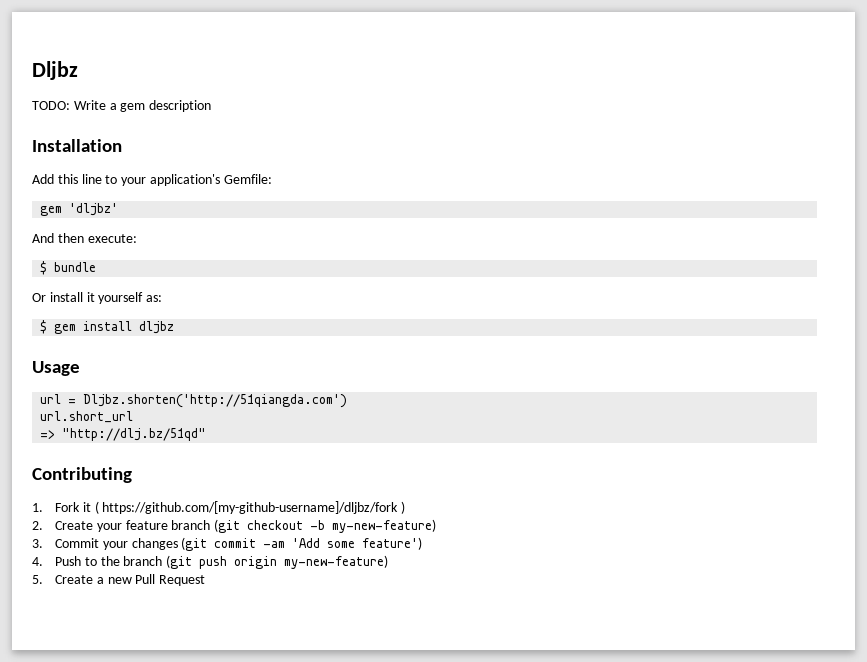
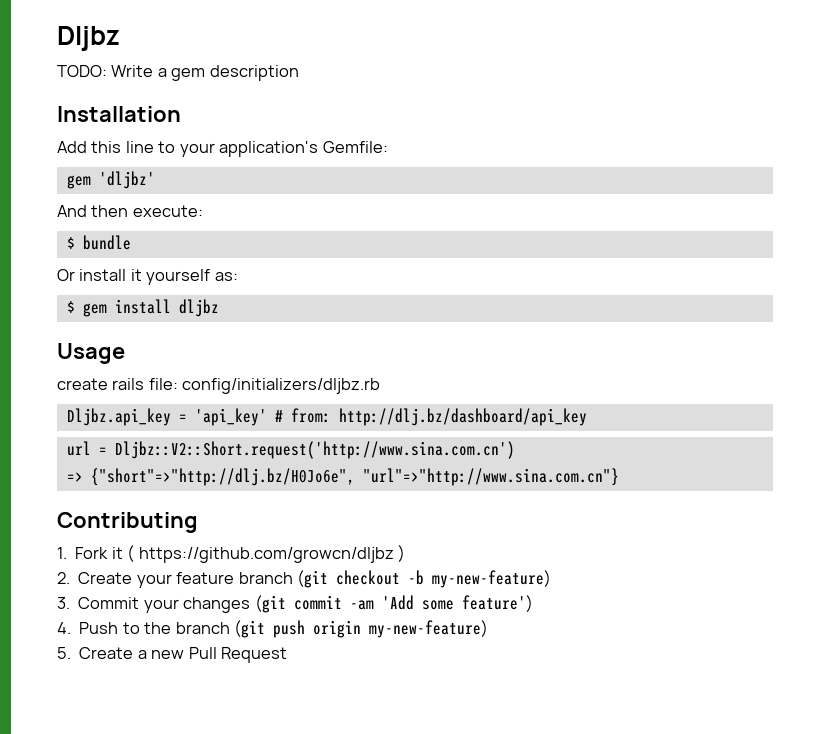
+ create rails file: config/initializers/dljbz.rb
+ Dljbz.api_key = 'api_key' # from: http://dlj.bz/dashboard/api_key
- url = Dljbz.shorten('http://51qiangda.com')
- url.short_url
+ url = Dljbz::V2::Short.request('http://www.sina.com.cn')
- => "http://dlj.bz/51qd"
+ => {"short"=>"http://dlj.bz/H0Jo6e", "url"=>"http://www.sina.com.cn"}
- 1. Fork it ( https://github.com/[my-github-username]/dljbz/fork )
+ 1. Fork it ( https://github.com/growcn/dljbz )

